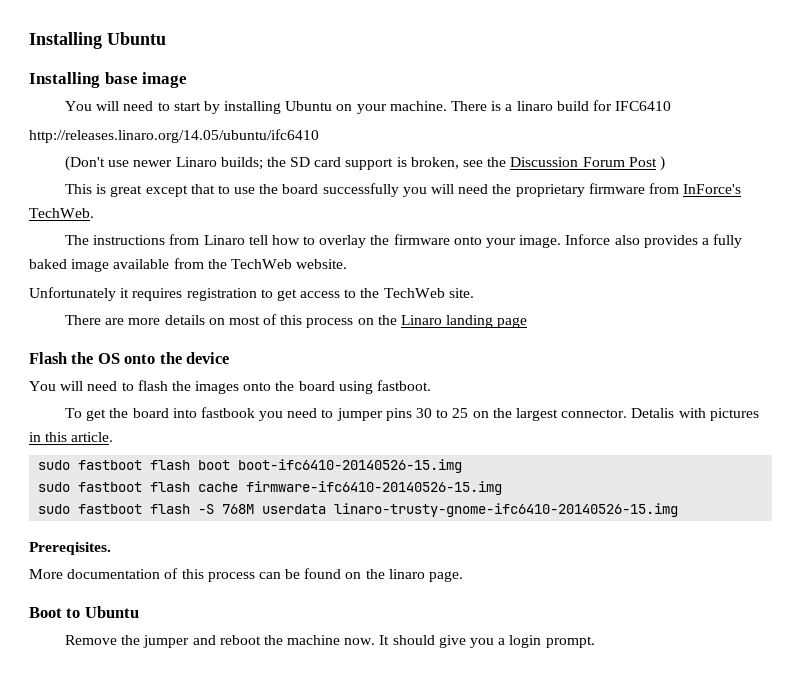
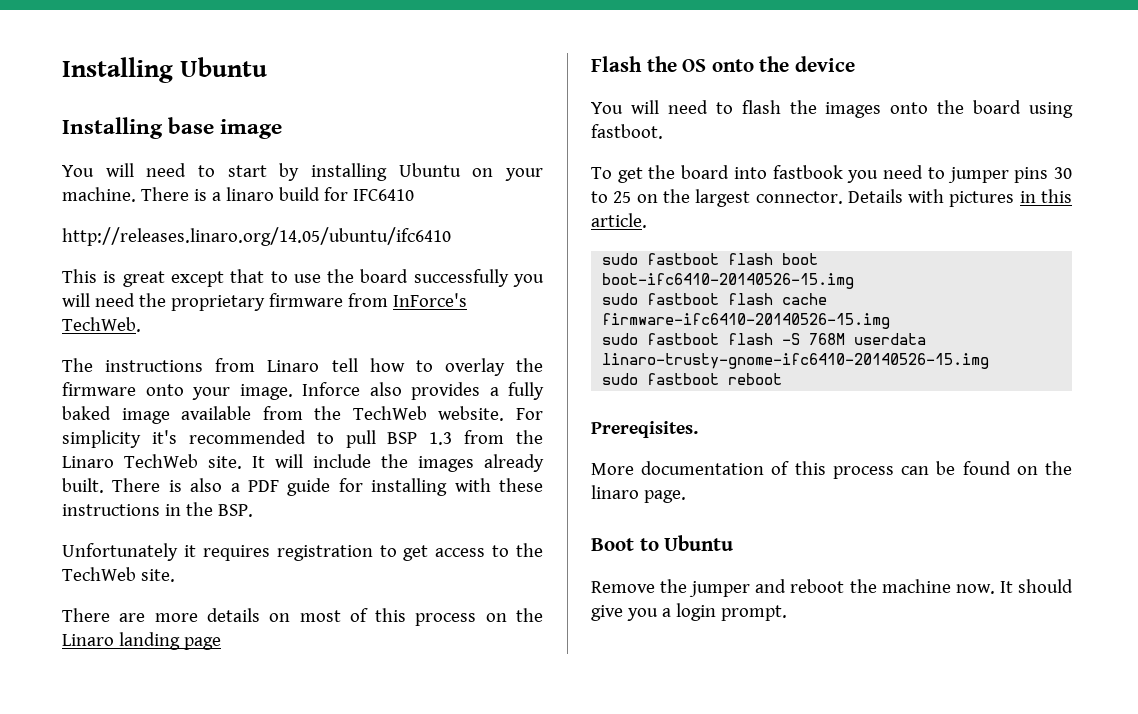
- (Don't use newer Linaro builds; the SD card support is broken, see the Discussion Forum Post )
+ For simplicity it's recommended to pull BSP 1.3 from the Linaro TechWeb site. It will include the images already built. There is also a PDF guide for installing with these instructions in the BSP.
- Detalis with pictures in this article.
+ Details with pictures in this article.
+ sudo fastboot reboot

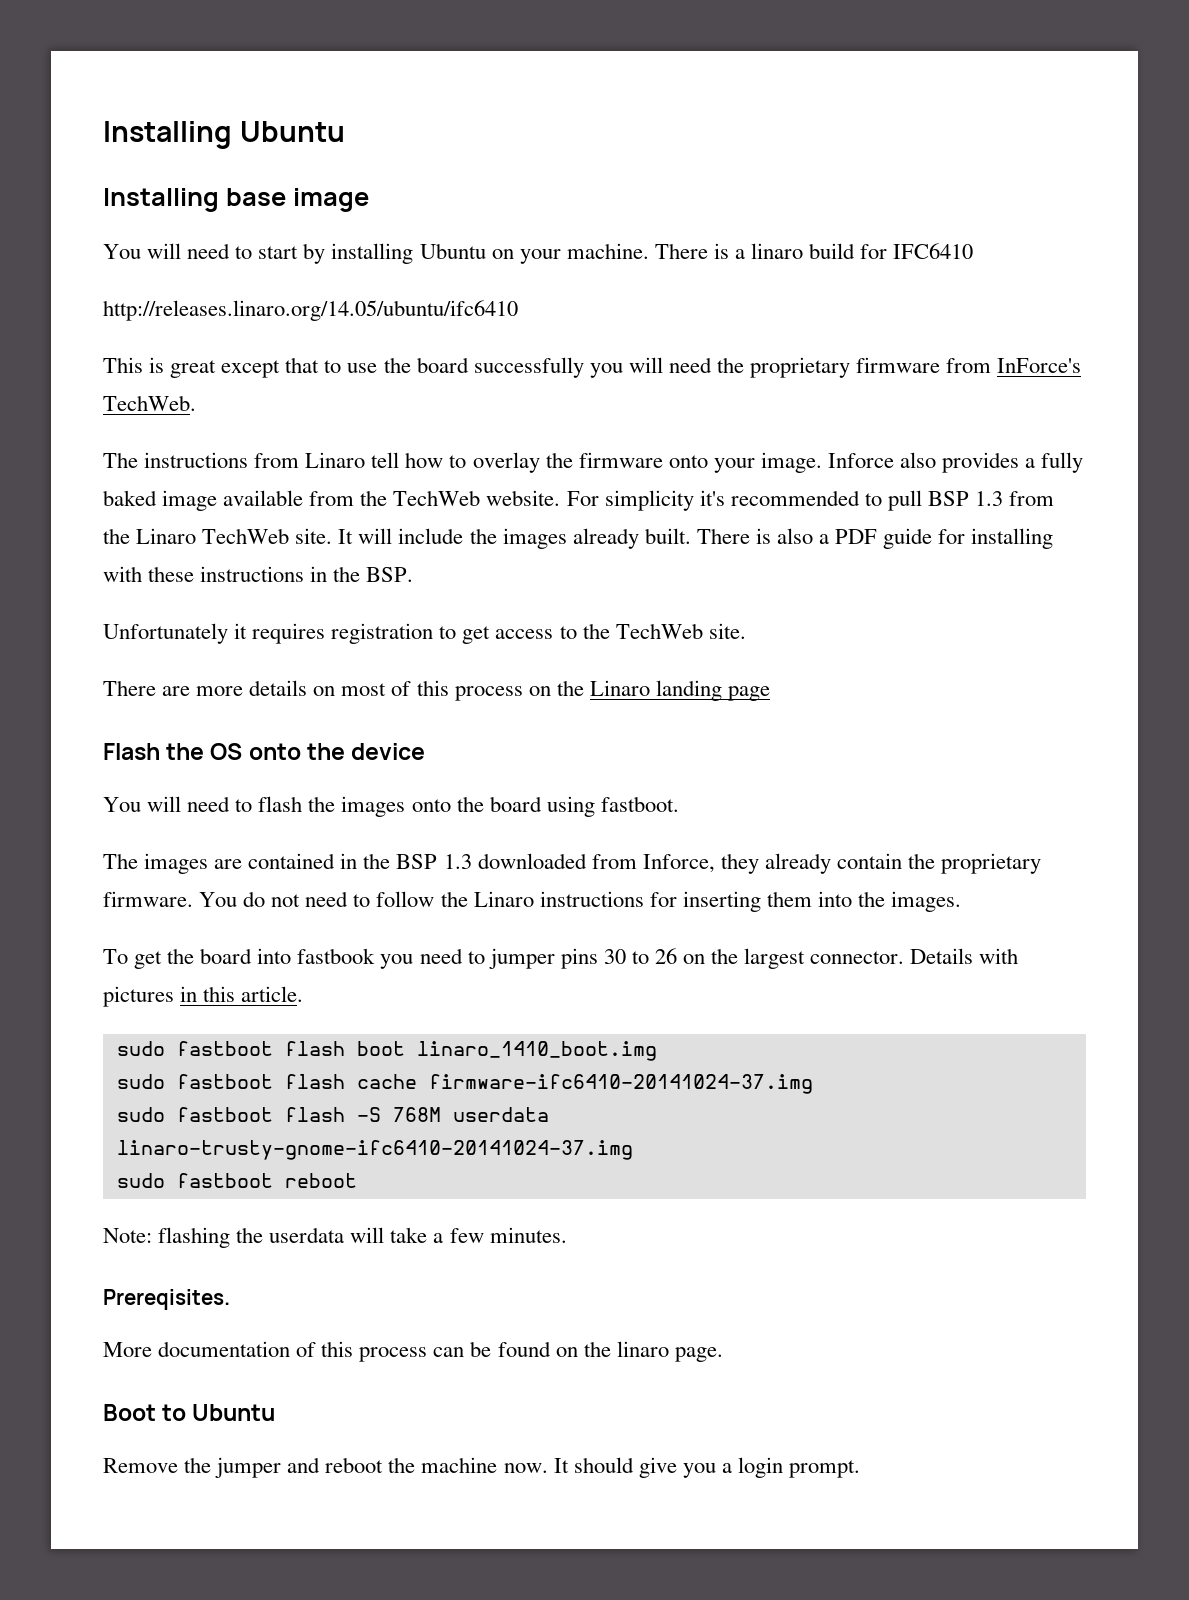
+ The images are contained in the BSP 1.3 downloaded from Inforce, they already contain the proprietary firmware. You do not need to follow the Linaro instructions for inserting them into the images.
- To get the board into fastbook you need to jumper pins 30 to 25 on the largest connector.
+ To get the board into fastbook you need to jumper pins 30 to 26 on the largest connector.
- sudo fastboot flash boot boot-ifc6410-20140526-15.img
+ sudo fastboot flash boot linaro_1410_boot.img
- sudo fastboot flash cache firmware-ifc6410-20140526-15.img
+ sudo fastboot flash cache firmware-ifc6410-20141024-37.img
- sudo fastboot flash -S 768M userdata linaro-trusty-gnome-ifc6410-20140526-15.img
+ sudo fastboot flash -S 768M userdata linaro-trusty-gnome-ifc6410-20141024-37.img
+ Note: flashing the userdata will take a few minutes.

